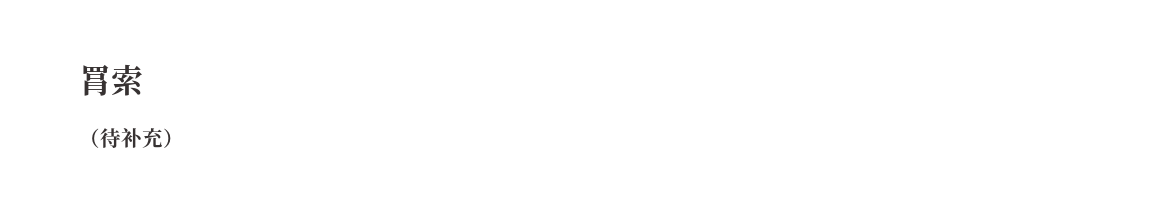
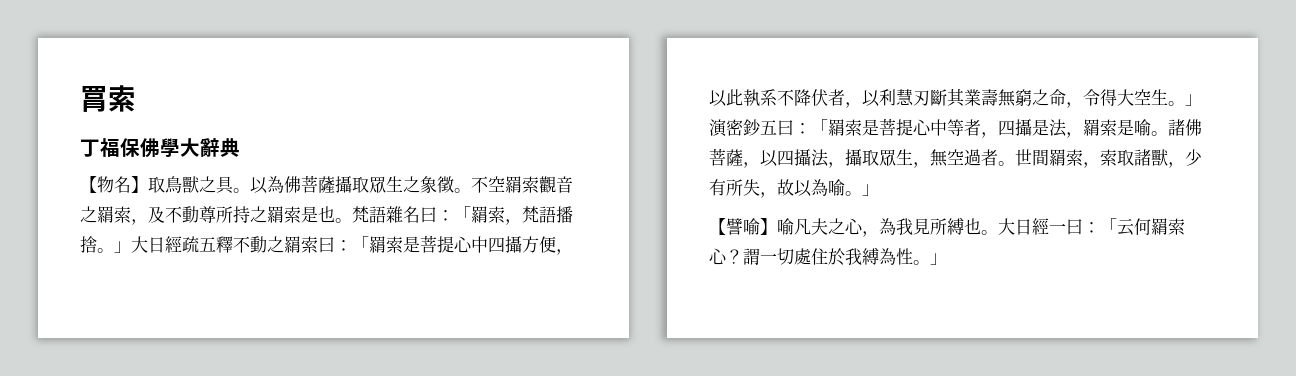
- （待补充）
+ 丁福保佛學大辭典
+ 【物名】取鳥獸之具。以為佛菩薩攝取眾生之象徵。不空羂索觀音之羂索，及不動尊所持之羂索是也。梵語雜名曰：「羂索，梵語播捨。」大日經疏五釋不動之羂索曰：「羂索是菩提心中四攝方便，以此執系不降伏者，以利慧刃斷其業壽無窮之命，令得大空生。」演密鈔五曰：「羂索是菩提心中等者，四攝是法，羂索是喻。諸佛菩薩，以四攝法，攝取眾生，無空過者。世間羂索，索取諸獸，少有所失，故以為喻。」
+ 【譬喻】喻凡夫之心，為我見所縛也。大日經一曰：「云何羂索心？謂一切處住於我縛為性。」

